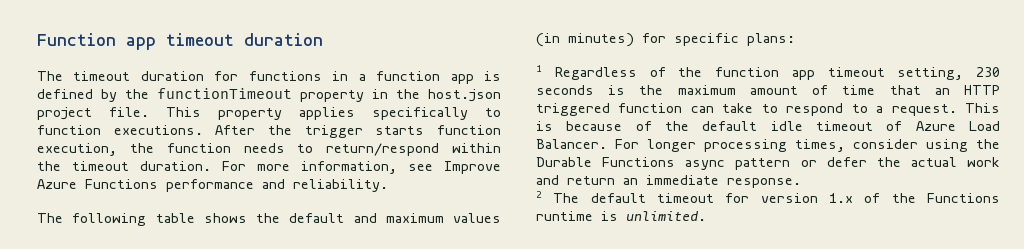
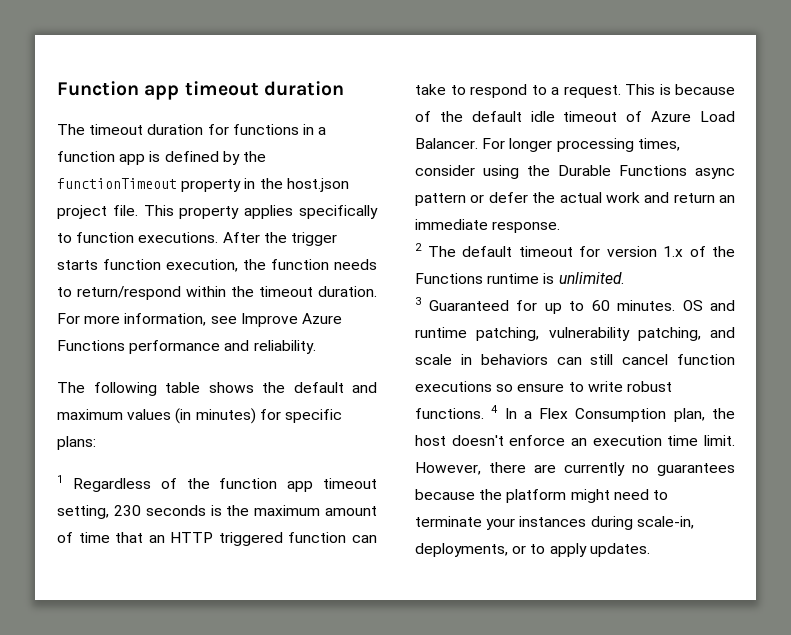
+ 3 Guaranteed for up to 60 minutes. OS and runtime patching, vulnerability patching, and scale in behaviors can still cancel function executions so ensure to write robust functions. 4 In a Flex Consumption plan, the host doesn't enforce an execution time limit. However, there are currently no guarantees because the platform might need to terminate your instances during scale-in, deployments, or to apply updates.

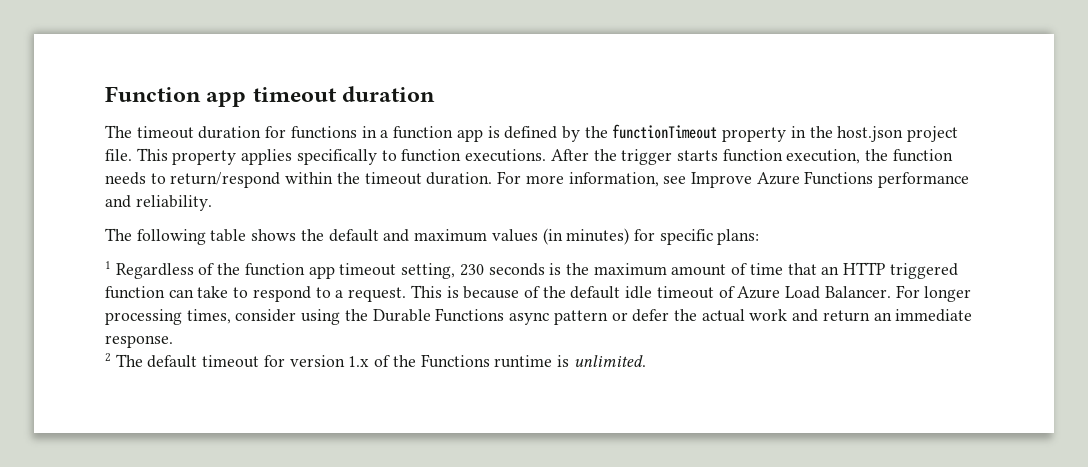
- 3 Guaranteed for up to 60 minutes. OS and runtime patching, vulnerability patching, and scale in behaviors can still cancel function executions so ensure to write robust functions. 4 In a Flex Consumption plan, the host doesn't enforce an execution time limit. However, there are currently no guarantees because the platform might need to terminate your instances during scale-in, deployments, or to apply updates.

